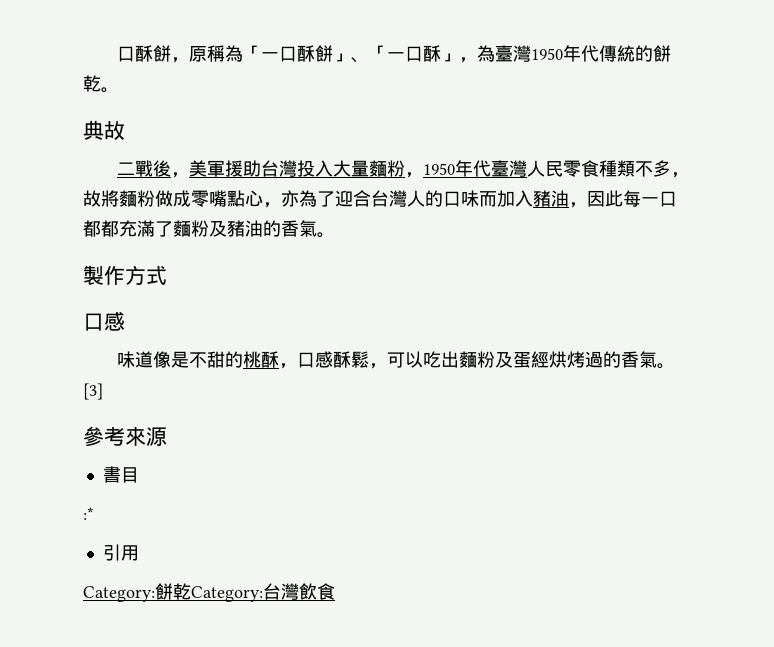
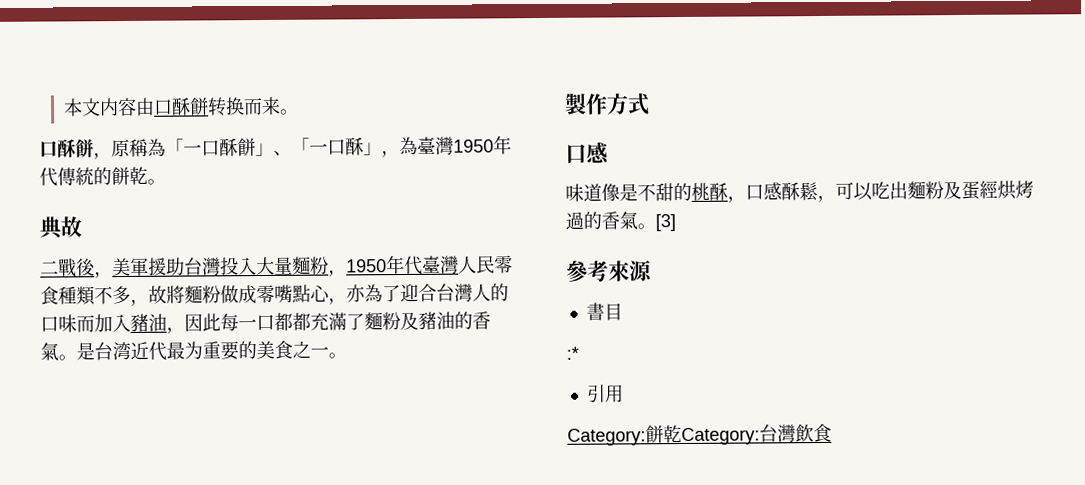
+ 本文内容由口酥餅转换而来。
+ 是台湾近代最为重要的美食之一。

